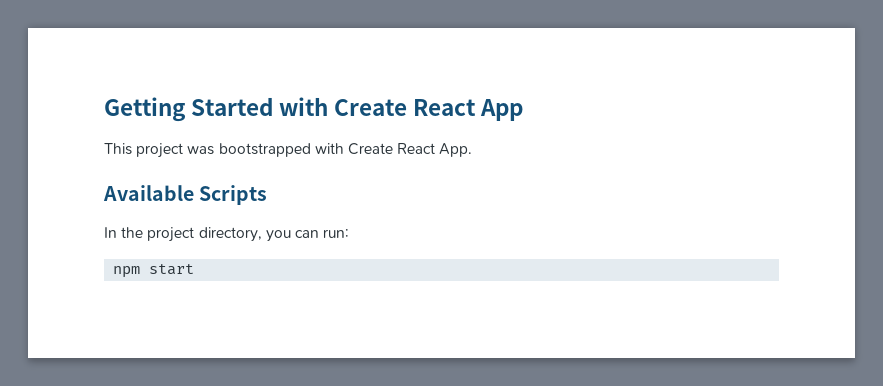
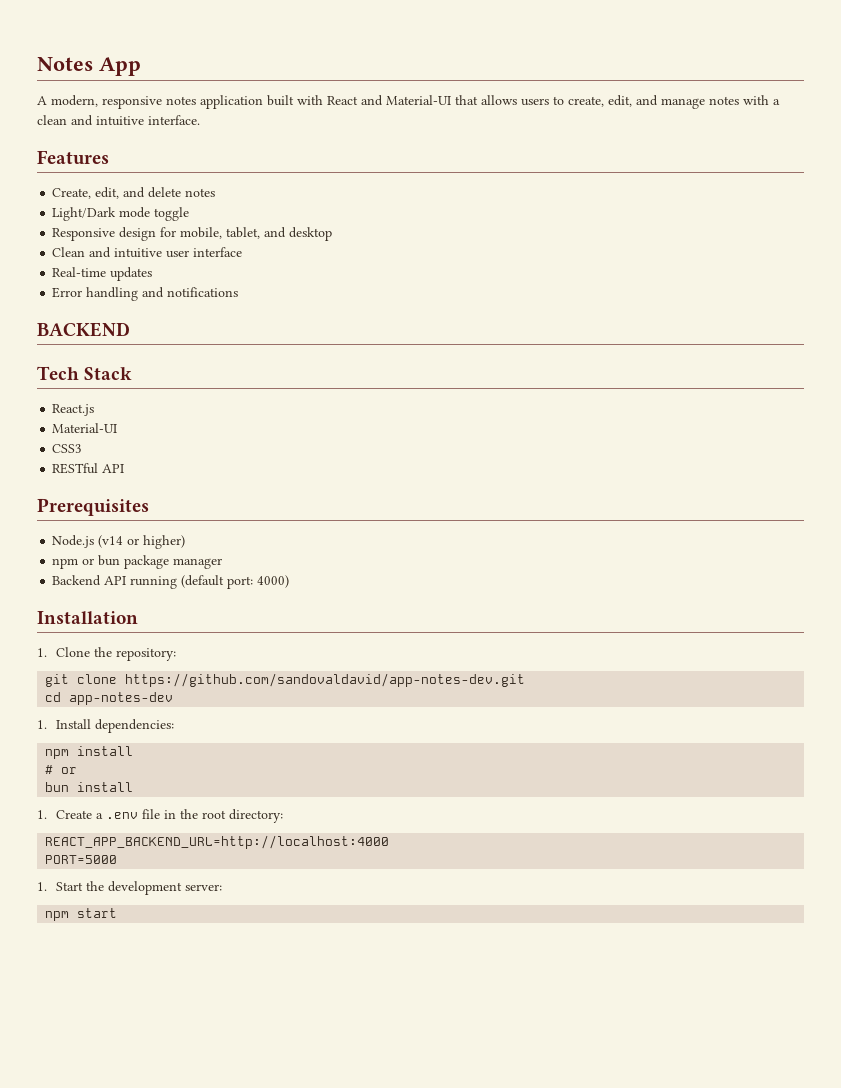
- Getting Started with Create React App
- This project was bootstrapped with Create React App.
- Available Scripts
- In the project directory, you can run:
+ Notes App
+ A modern, responsive notes application built with React and Material-UI that allows users to create, edit, and manage notes with a clean and intuitive interface.
+ Features
+ Create, edit, and delete notes
+ Light/Dark mode toggle
+ Responsive design for mobile, tablet, and desktop
+ Clean and intuitive user interface
+ Real-time updates
+ Error handling and notifications
+ BACKEND
+ Tech Stack
+ React.js
+ Material-UI
+ CSS3
+ RESTful API
+ Prerequisites
+ Node.js (v14 or higher)
+ npm or bun package manager
+ Backend API running (default port: 4000)
+ Installation
+ 1. Clone the repository:
+ git clone https://github.com/sandovaldavid/app-notes-dev.git
+ cd app-notes-dev
+ 1. Install dependencies:
+ npm install
+ # or
+ bun install
+ 1. Create a .env file in the root directory:
+ REACT_APP_BACKEND_URL=http://localhost:4000
+ PORT=5000
+ 1. Start the development server:

